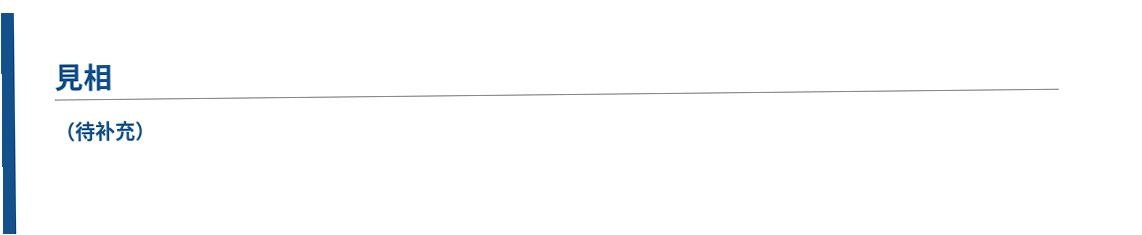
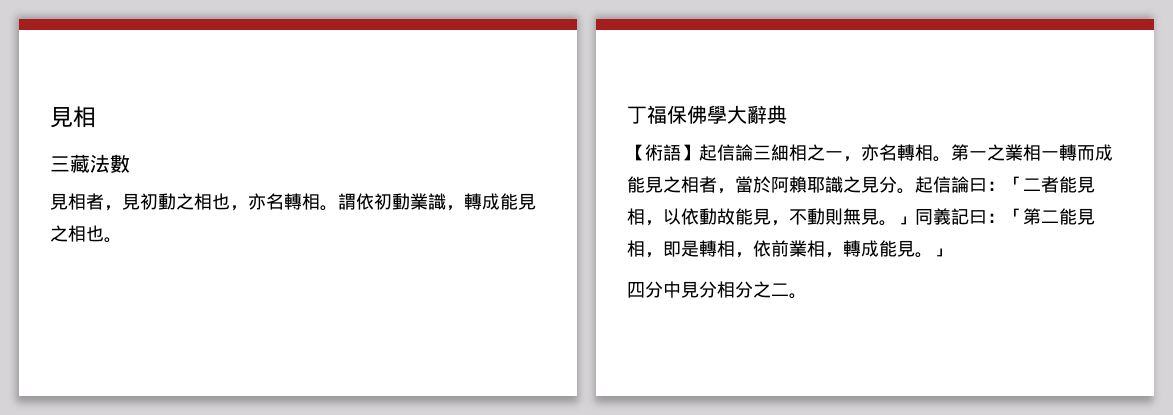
- （待补充）
+ 三藏法數
+ 見相者，見初動之相也，亦名轉相。謂依初動業識，轉成能見之相也。
+ 丁福保佛學大辭典
+ 【術語】起信論三細相之一，亦名轉相。第一之業相一轉而成能見之相者，當於阿賴耶識之見分。起信論曰：「二者能見相，以依動故能見，不動則無見。」同義記曰：「第二能見相，即是轉相，依前業相，轉成能見。」
+ 四分中見分相分之二。

